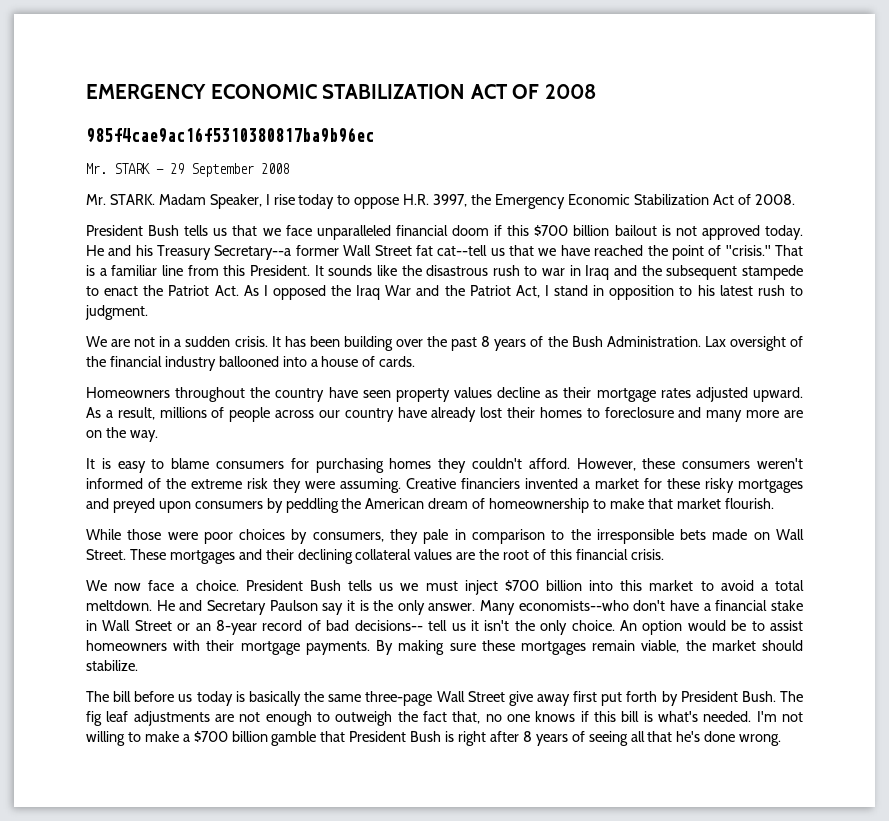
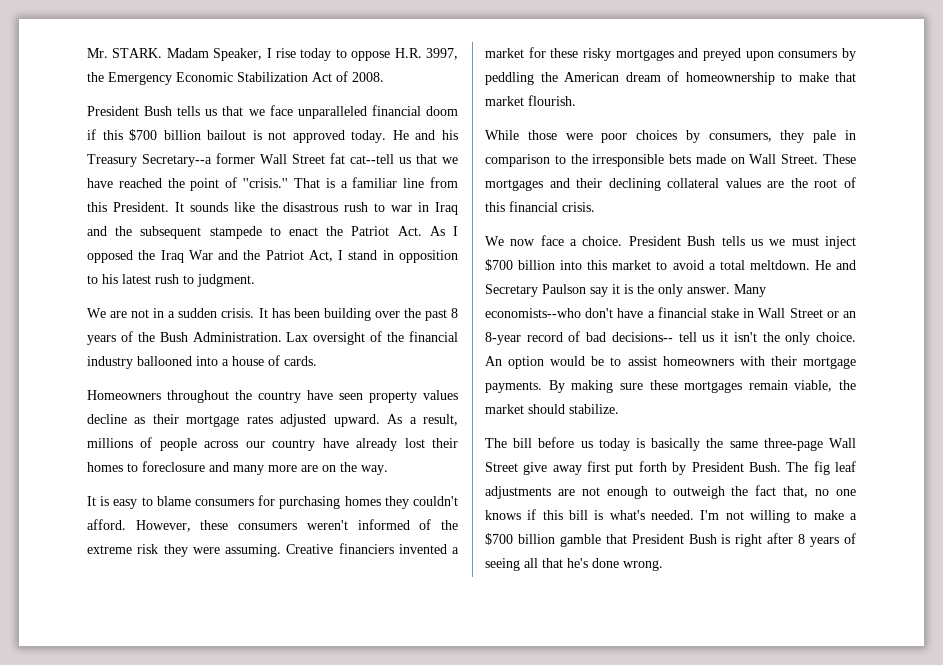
- EMERGENCY ECONOMIC STABILIZATION ACT OF 2008
- 985f4cae9ac16f5310380817ba9b96ec
- Mr. STARK — 29 September 2008

